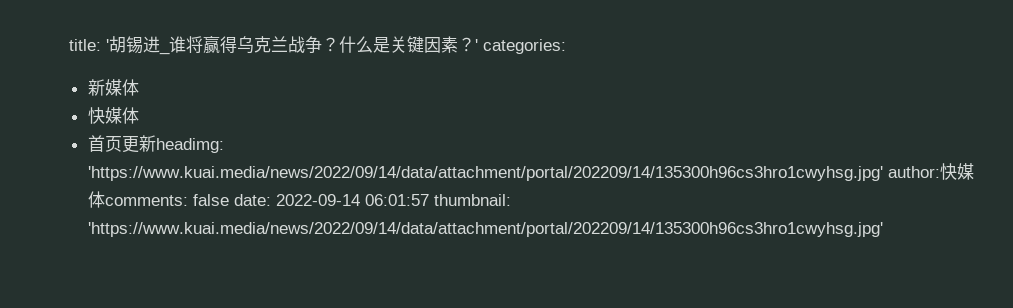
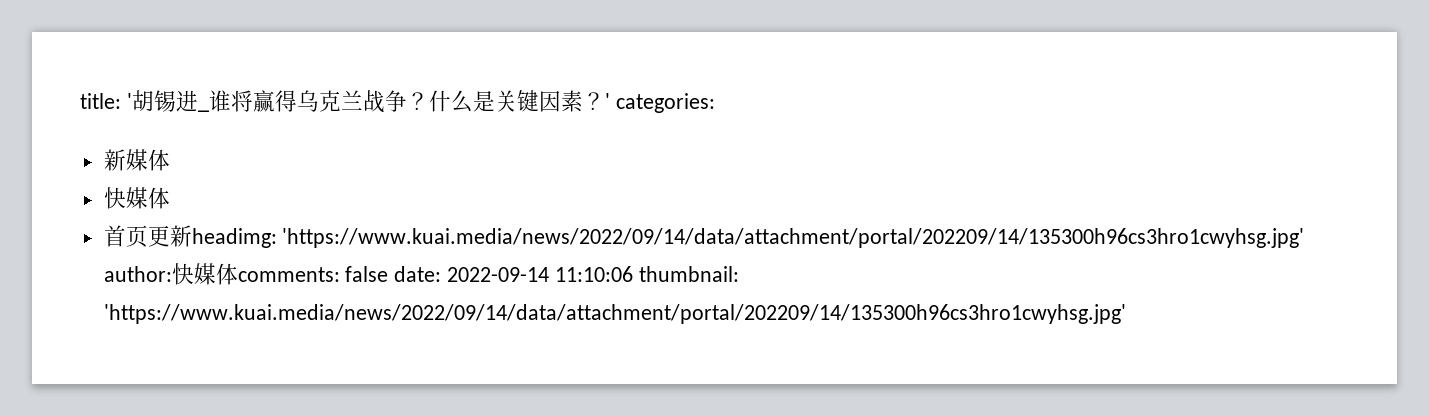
- 首页更新headimg: 'https://www.kuai.media/news/2022/09/14/data/attachment/portal/202209/14/135300h96cs3hro1cwyhsg.jpg' author:快媒体comments: false date: 2022-09-14 06:01:57 thumbnail: 'https://www.kuai.media/news/2022/09/14/data/attachment/portal/202209/14/135300h96cs3hro1cwyhsg.jpg'
+ 首页更新headimg: 'https://www.kuai.media/news/2022/09/14/data/attachment/portal/202209/14/135300h96cs3hro1cwyhsg.jpg' author:快媒体comments: false date: 2022-09-14 11:10:06 thumbnail: 'https://www.kuai.media/news/2022/09/14/data/attachment/portal/202209/14/135300h96cs3hro1cwyhsg.jpg'

